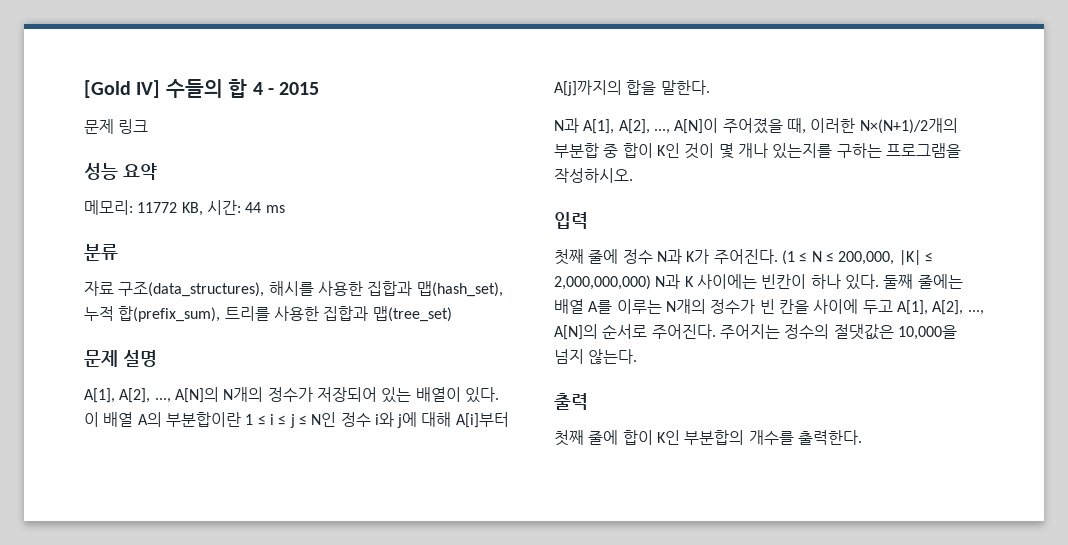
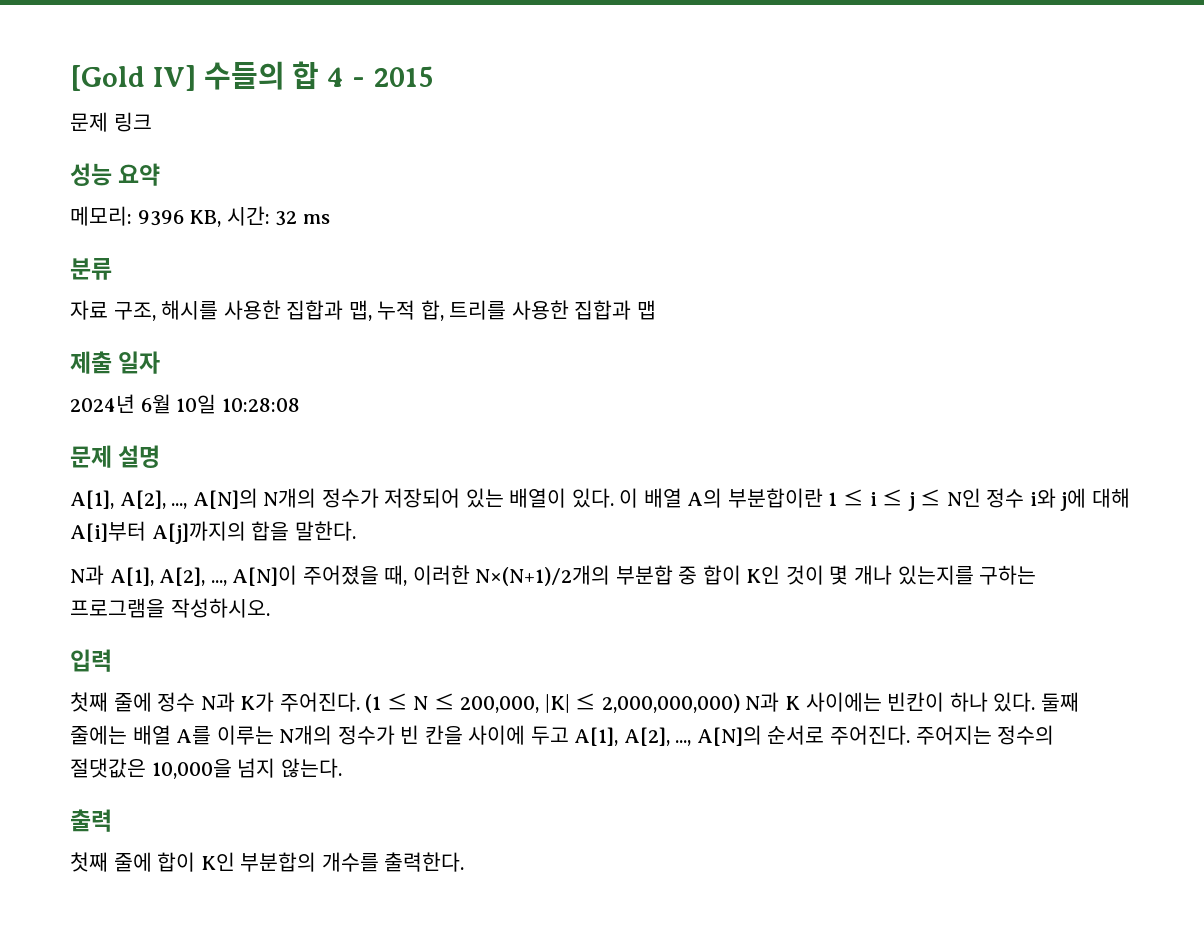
- 메모리: 11772 KB, 시간: 44 ms
+ 메모리: 9396 KB, 시간: 32 ms
- 자료 구조(data_structures), 해시를 사용한 집합과 맵(hash_set), 누적 합(prefix_sum), 트리를 사용한 집합과 맵(tree_set)
+ 자료 구조, 해시를 사용한 집합과 맵, 누적 합, 트리를 사용한 집합과 맵
+ 제출 일자
+ 2024년 6월 10일 10:28:08

